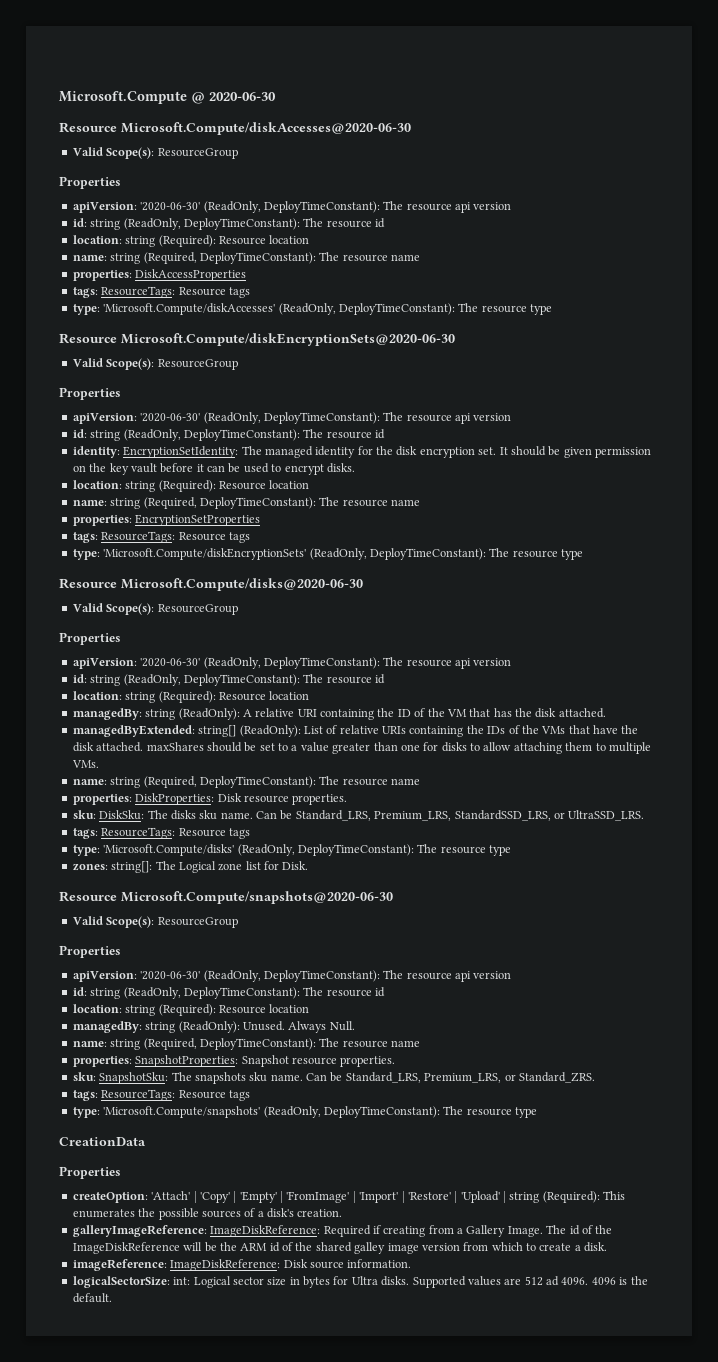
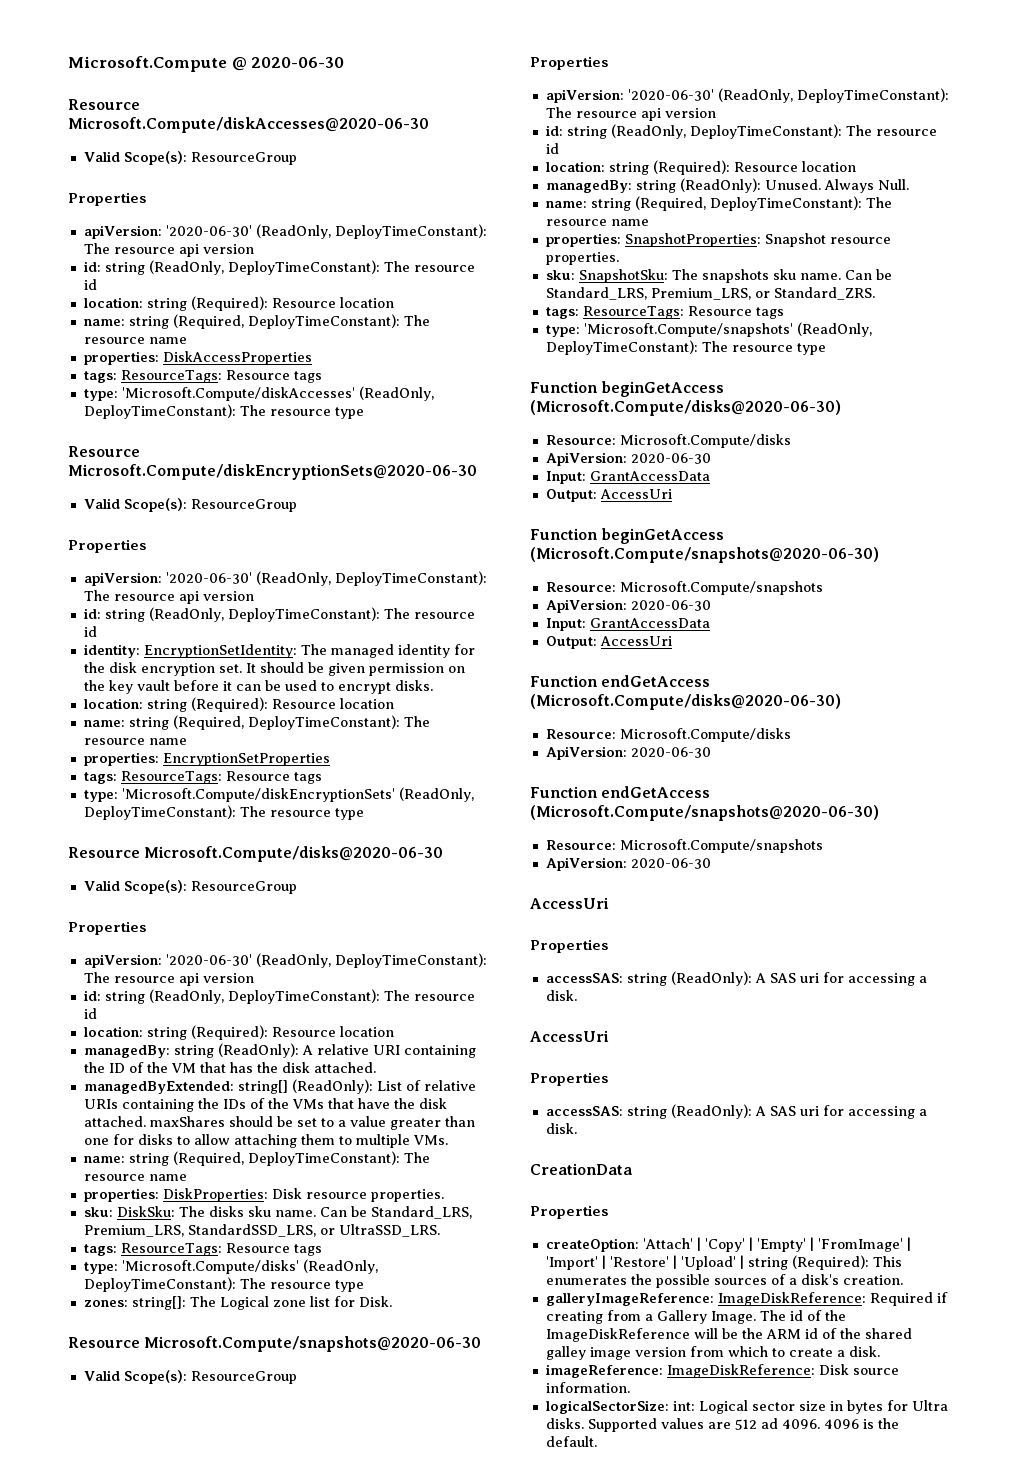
+ Function beginGetAccess (Microsoft.Compute/disks@2020-06-30)
+ Resource: Microsoft.Compute/disks
+ ApiVersion: 2020-06-30
+ Input: GrantAccessData
+ Output: AccessUri
+ Function beginGetAccess (Microsoft.Compute/snapshots@2020-06-30)
+ Resource: Microsoft.Compute/snapshots
+ ApiVersion: 2020-06-30
+ Input: GrantAccessData
+ Output: AccessUri
+ Function endGetAccess (Microsoft.Compute/disks@2020-06-30)
+ Resource: Microsoft.Compute/disks
+ ApiVersion: 2020-06-30
+ Function endGetAccess (Microsoft.Compute/snapshots@2020-06-30)
+ Resource: Microsoft.Compute/snapshots
+ ApiVersion: 2020-06-30
+ AccessUri
+ Properties
+ accessSAS: string (ReadOnly): A SAS uri for accessing a disk.
+ AccessUri
+ Properties
+ accessSAS: string (ReadOnly): A SAS uri for accessing a disk.

